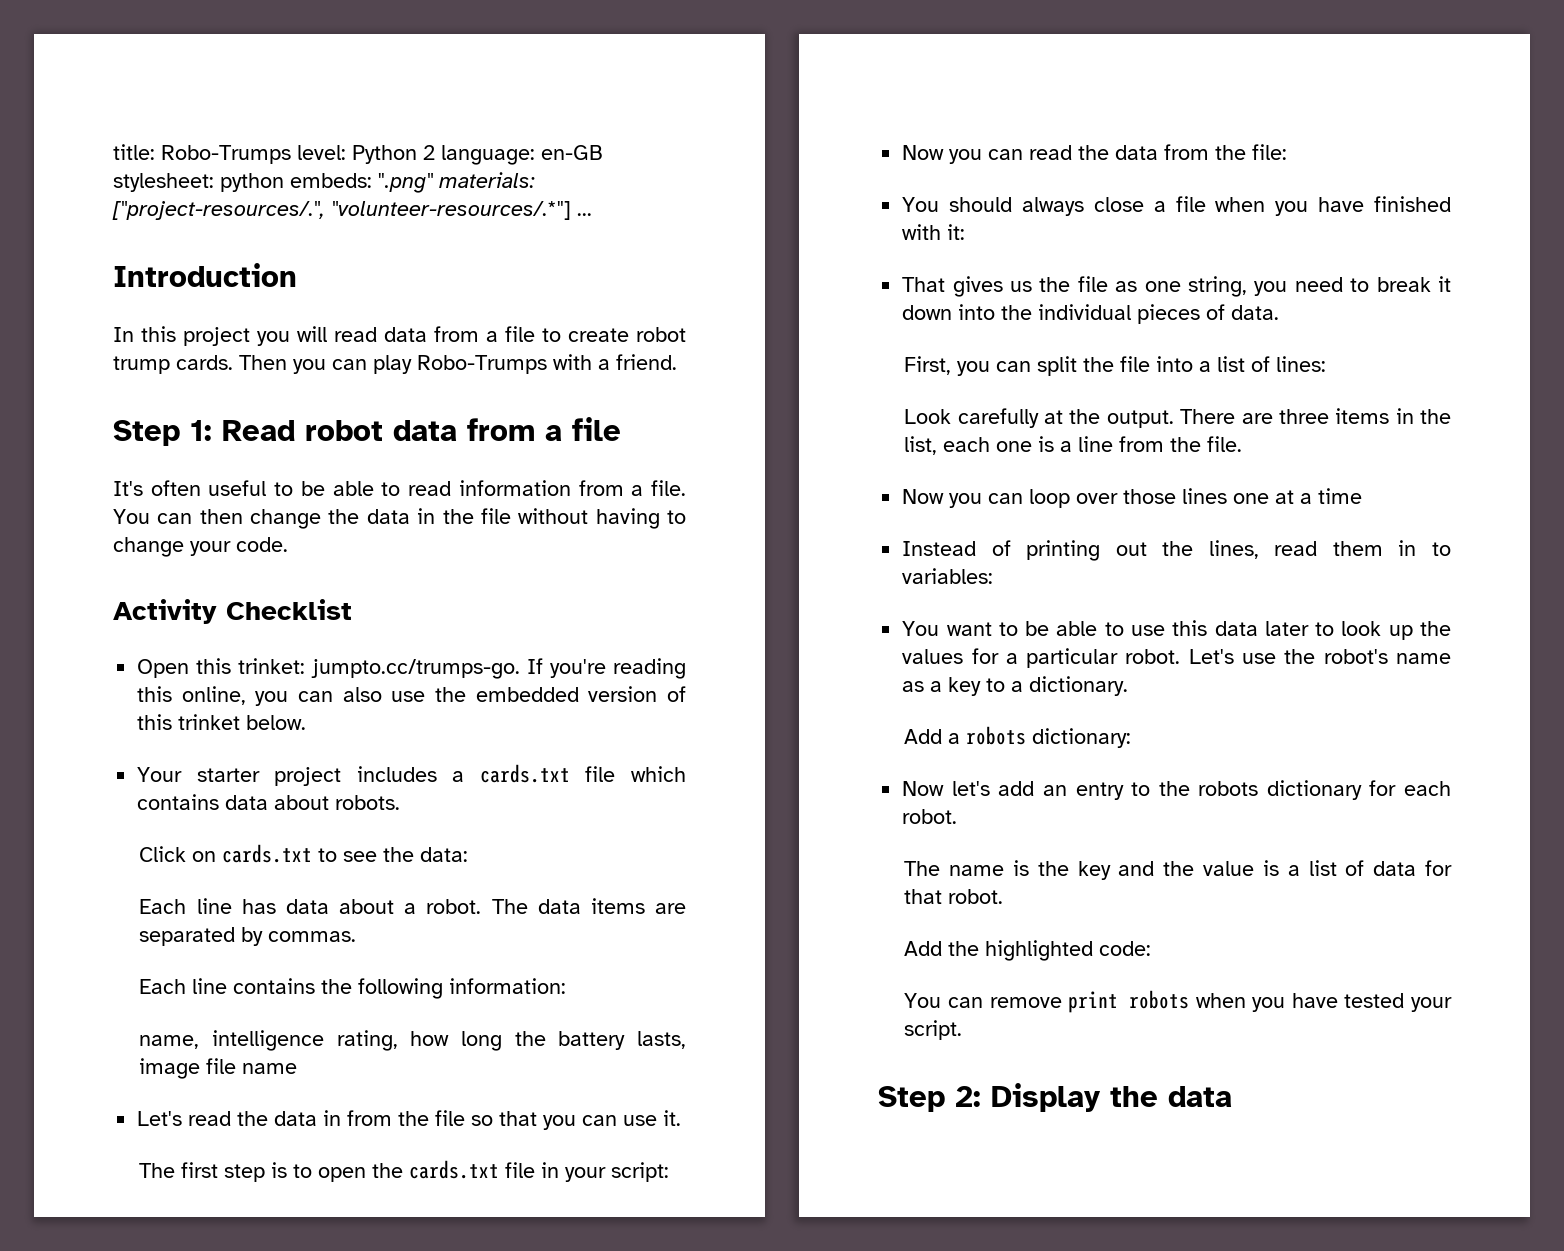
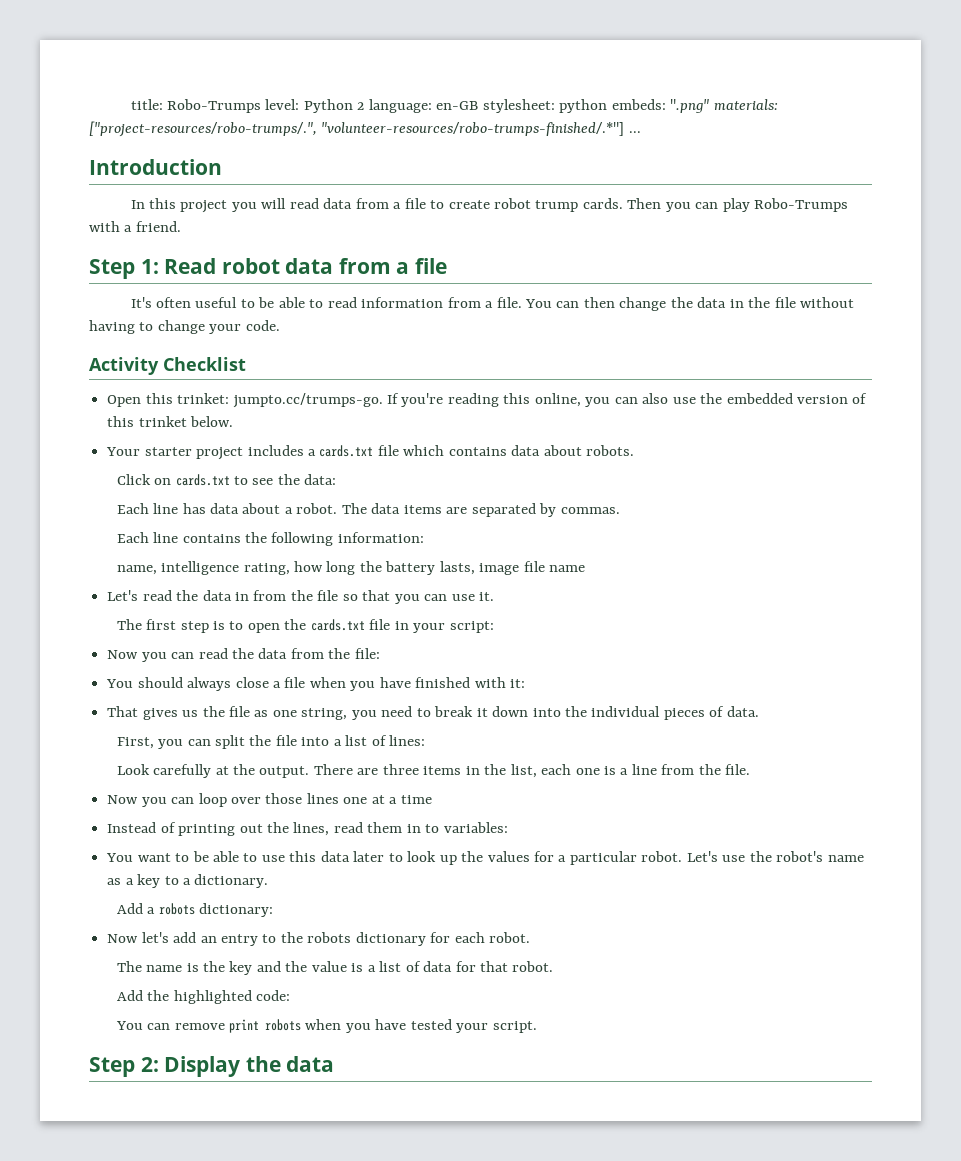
- title: Robo-Trumps level: Python 2 language: en-GB stylesheet: python embeds: ".png" materials: ["project-resources/.", "volunteer-resources/.*"] ...
+ title: Robo-Trumps level: Python 2 language: en-GB stylesheet: python embeds: ".png" materials: ["project-resources/robo-trumps/.", "volunteer-resources/robo-trumps-finished/.*"] ...

